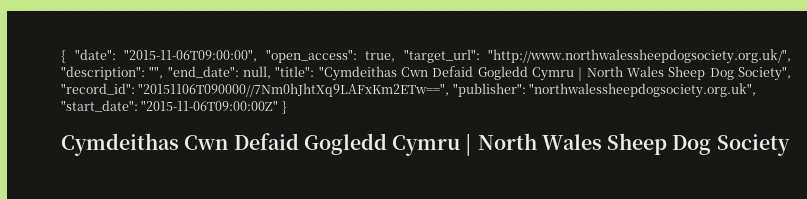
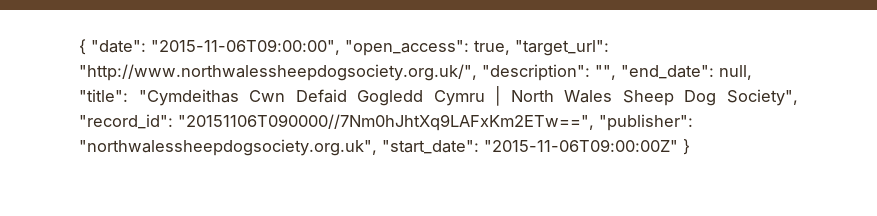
- Cymdeithas Cwn Defaid Gogledd Cymru | North Wales Sheep Dog Society

